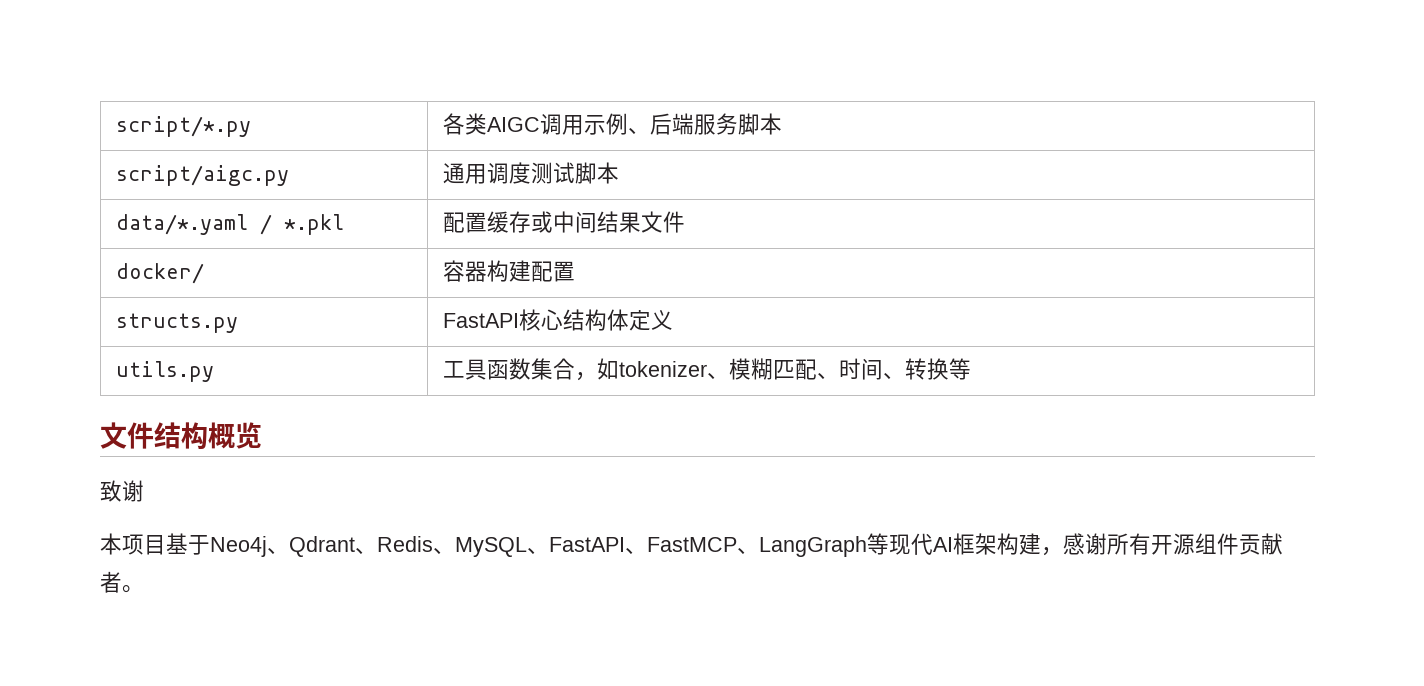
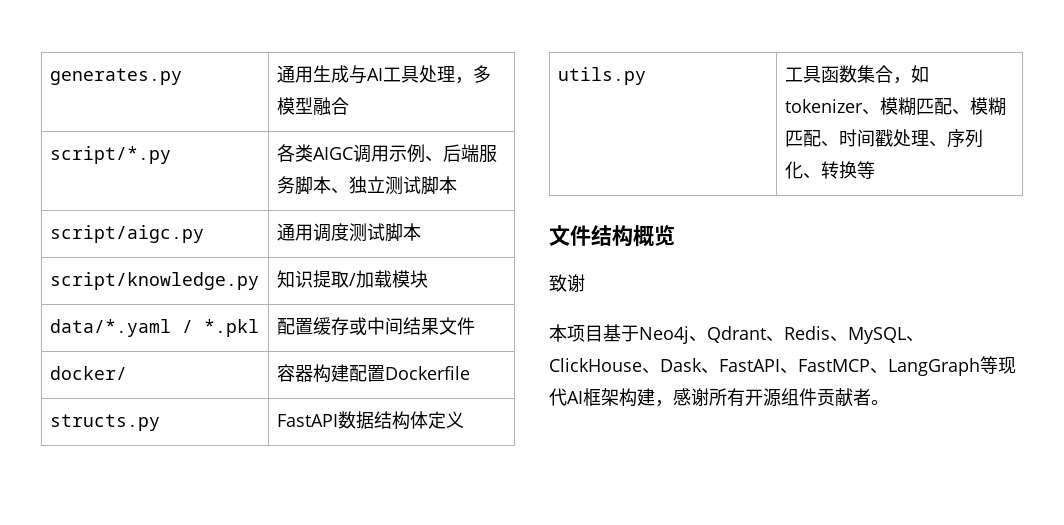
+ generates.py | 通用生成与AI工具处理，多模型融合
- script/*.py | 各类AIGC调用示例、后端服务脚本
+ script/*.py | 各类AIGC调用示例、后端服务脚本、独立测试脚本
+ script/knowledge.py | 知识提取/加载模块
- docker/ | 容器构建配置
+ docker/ | 容器构建配置Dockerfile
- structs.py | FastAPI核心结构体定义
+ structs.py | FastAPI数据结构体定义
- utils.py | 工具函数集合，如tokenizer、模糊匹配、时间、转换等
+ utils.py | 工具函数集合，如tokenizer、模糊匹配、模糊匹配、时间戳处理、序列化、转换等
- 本项目基于Neo4j、Qdrant、Redis、MySQL、FastAPI、FastMCP、LangGraph等现代AI框架构建，感谢所有开源组件贡献者。
+ 本项目基于Neo4j、Qdrant、Redis、MySQL、ClickHouse、Dask、FastAPI、FastMCP、LangGraph等现代AI框架构建，感谢所有开源组件贡献者。

